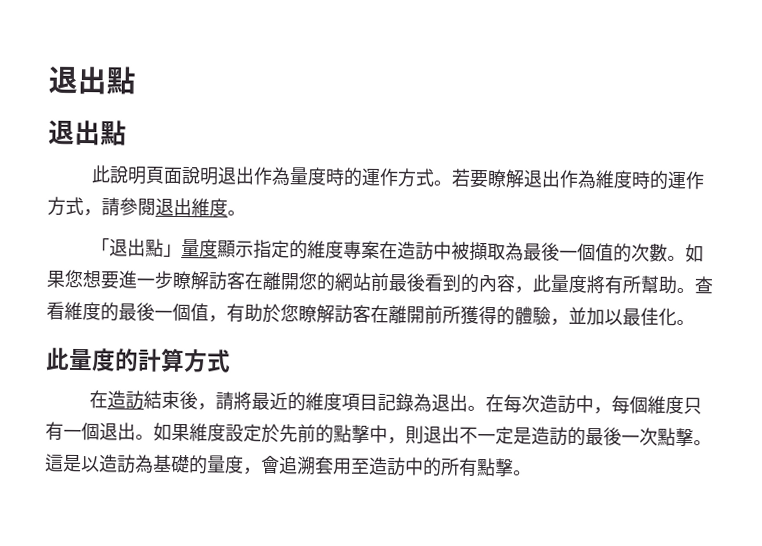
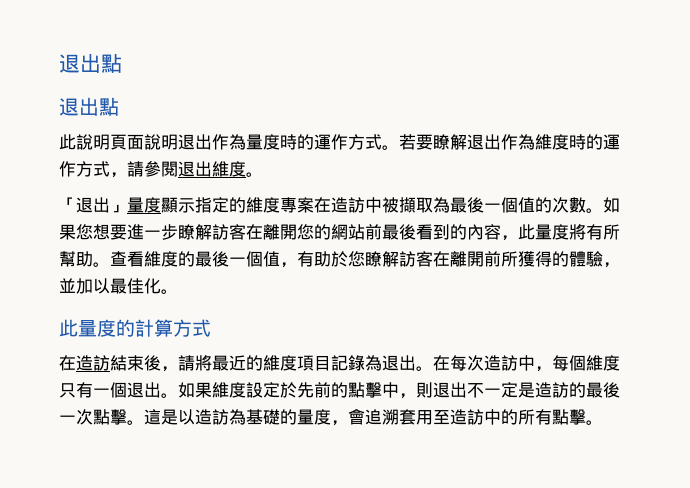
- 「退出點」量度顯示指定的維度專案在造訪中被擷取為最後一個值的次數。
+ 「退出」量度顯示指定的維度專案在造訪中被擷取為最後一個值的次數。

